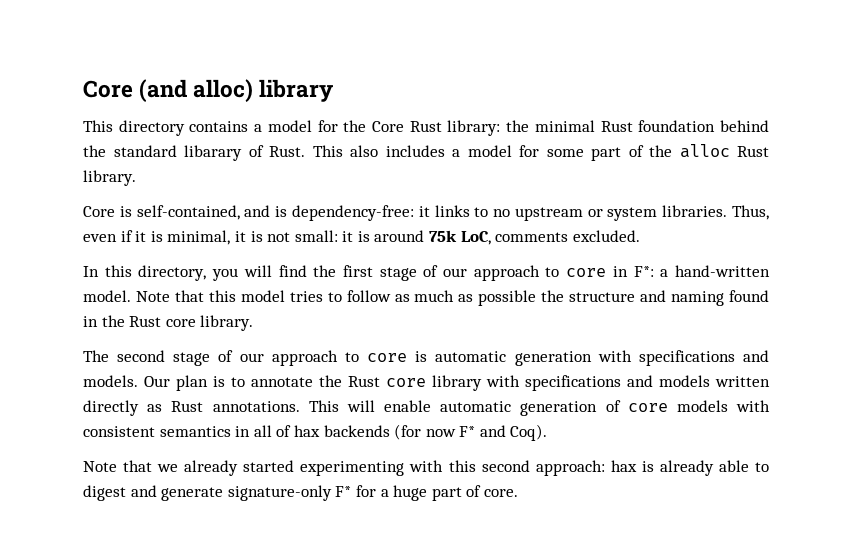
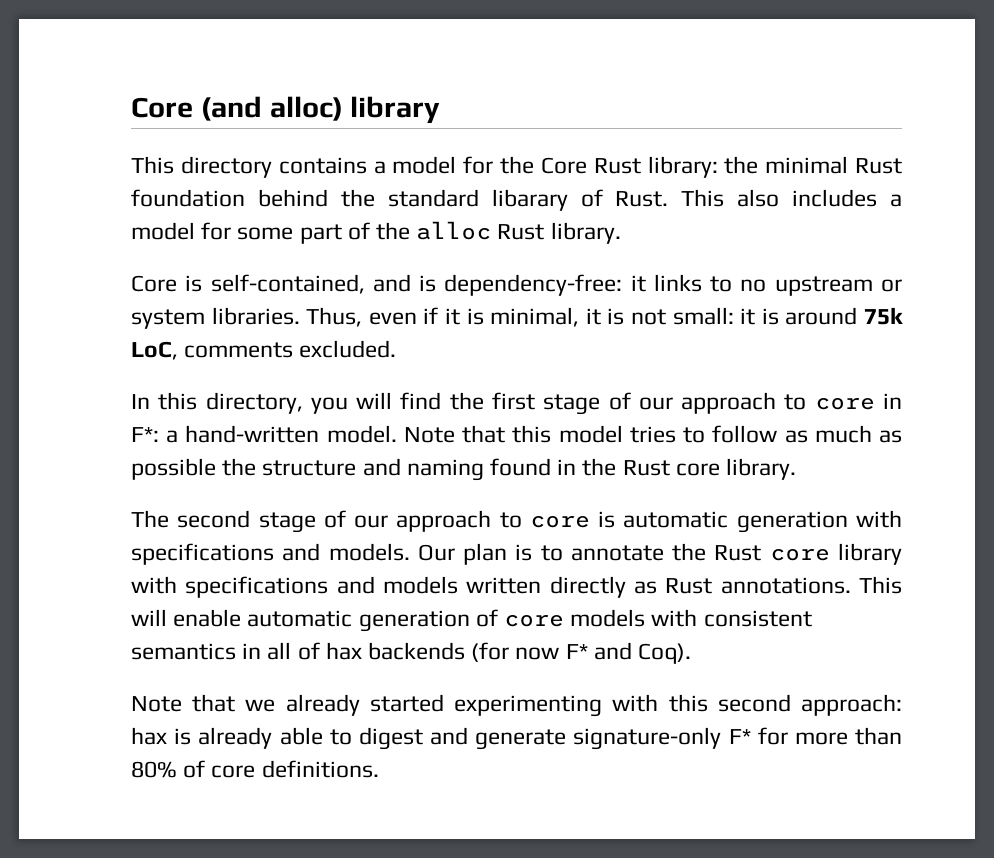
- Note that we already started experimenting with this second approach: hax is already able to digest and generate signature-only F* for a huge part of core.
+ Note that we already started experimenting with this second approach: hax is already able to digest and generate signature-only F* for more than 80% of core definitions.

